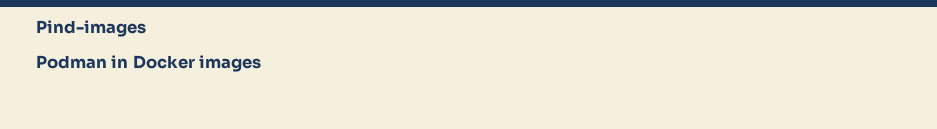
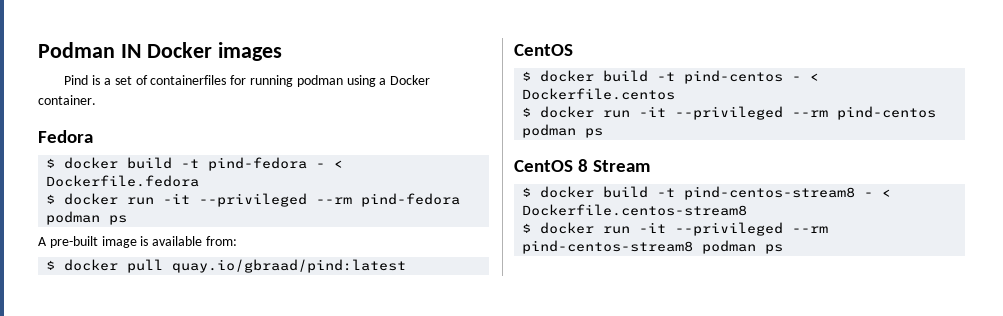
- Pind-images
- Podman in Docker images
+ Podman IN Docker images
+ Pind is a set of containerfiles for running podman using a Docker container.
+ Fedora
+ $ docker build -t pind-fedora - < Dockerfile.fedora
+ $ docker run -it --privileged --rm pind-fedora podman ps
+ A pre-built image is available from:
+ $ docker pull quay.io/gbraad/pind:latest
+ CentOS
+ $ docker build -t pind-centos - < Dockerfile.centos
+ $ docker run -it --privileged --rm pind-centos podman ps
+ CentOS 8 Stream
+ $ docker build -t pind-centos-stream8 - < Dockerfile.centos-stream8
+ $ docker run -it --privileged --rm pind-centos-stream8 podman ps

